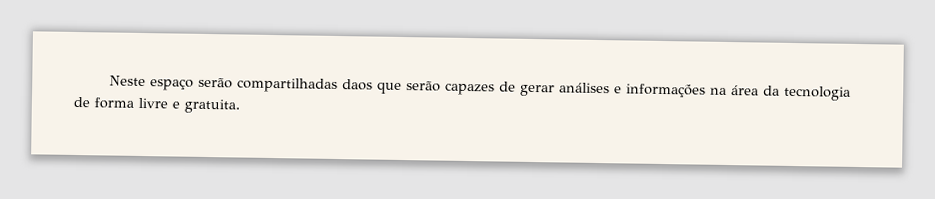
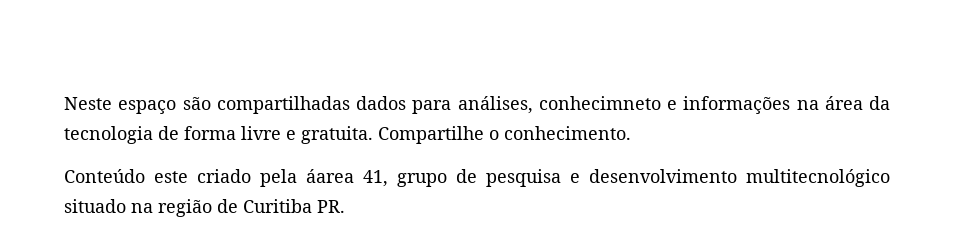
- Neste espaço serão compartilhadas daos que serão capazes de gerar análises e informações na área da tecnologia de forma livre e gratuita.
+ Neste espaço são compartilhadas dados para análises, conhecimneto e informações na área da tecnologia de forma livre e gratuita.
+ Compartilhe o conhecimento.
+ Conteúdo este criado pela áarea 41, grupo de pesquisa e desenvolvimento multitecnológico situado na região de Curitiba PR.

